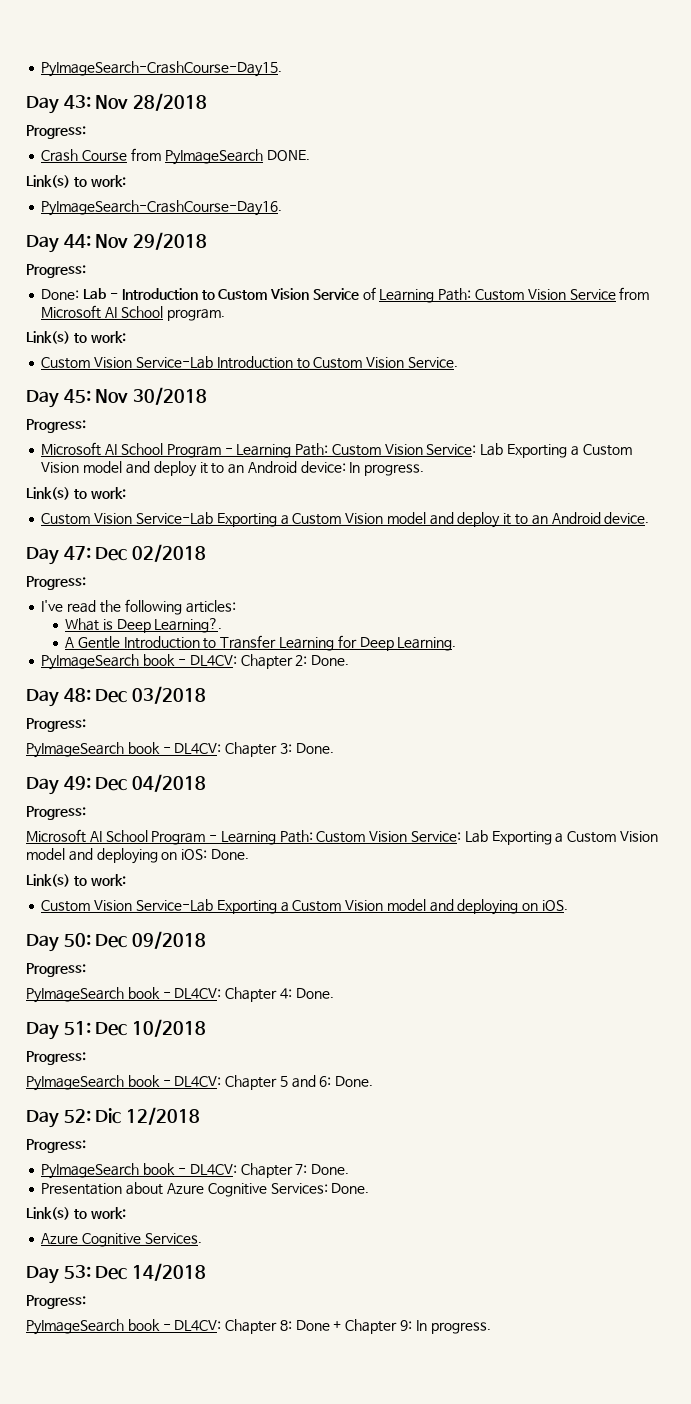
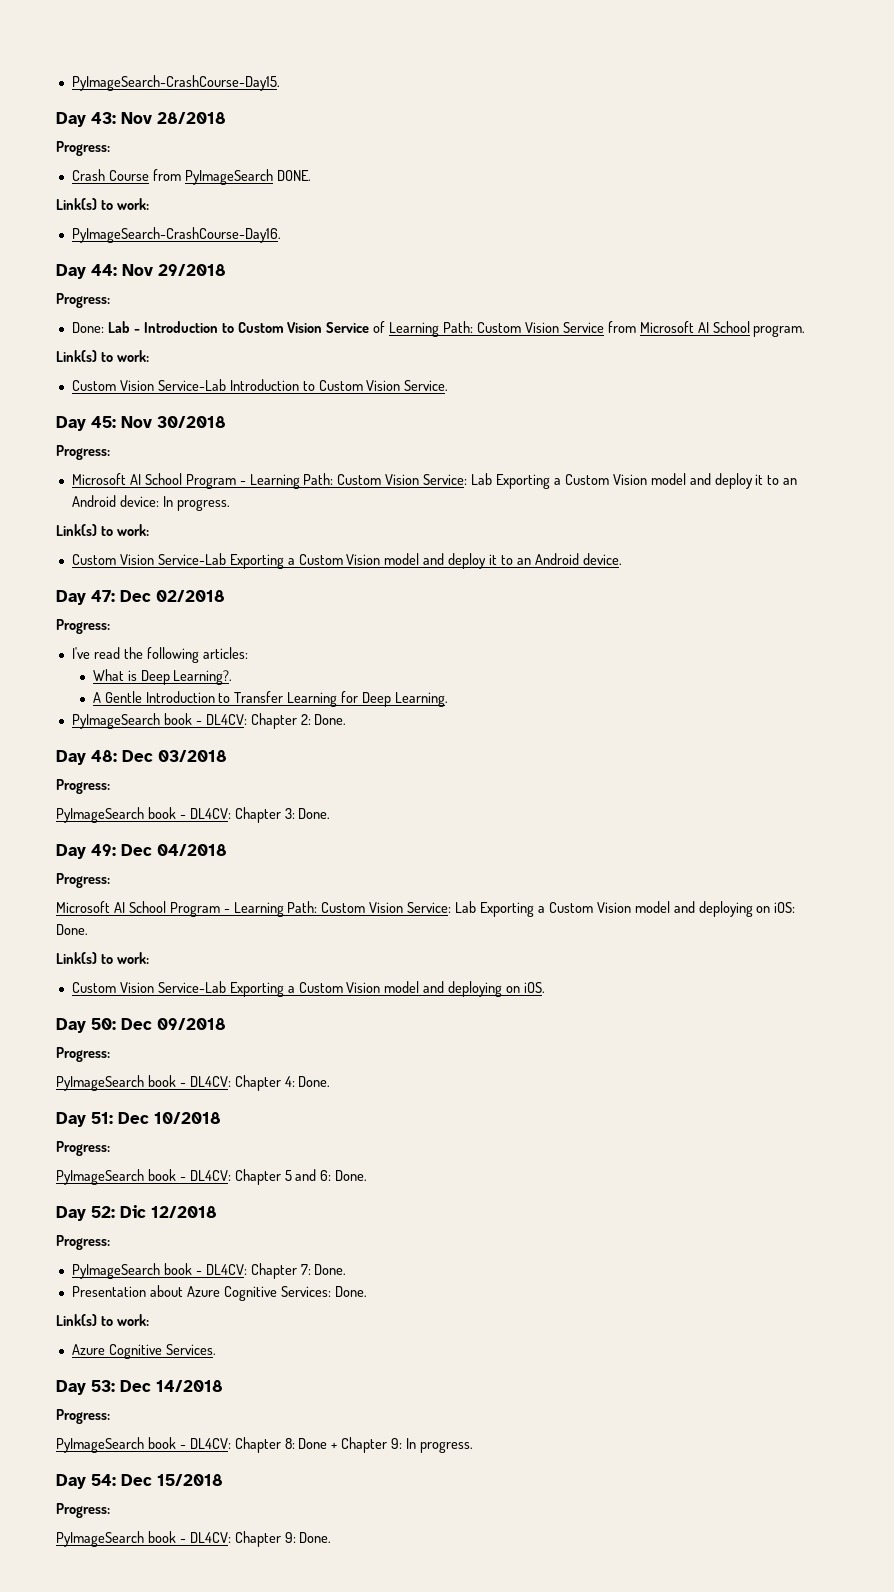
+ Day 54: Dec 15/2018
+ Progress:
+ PyImageSearch book - DL4CV: Chapter 9: Done.

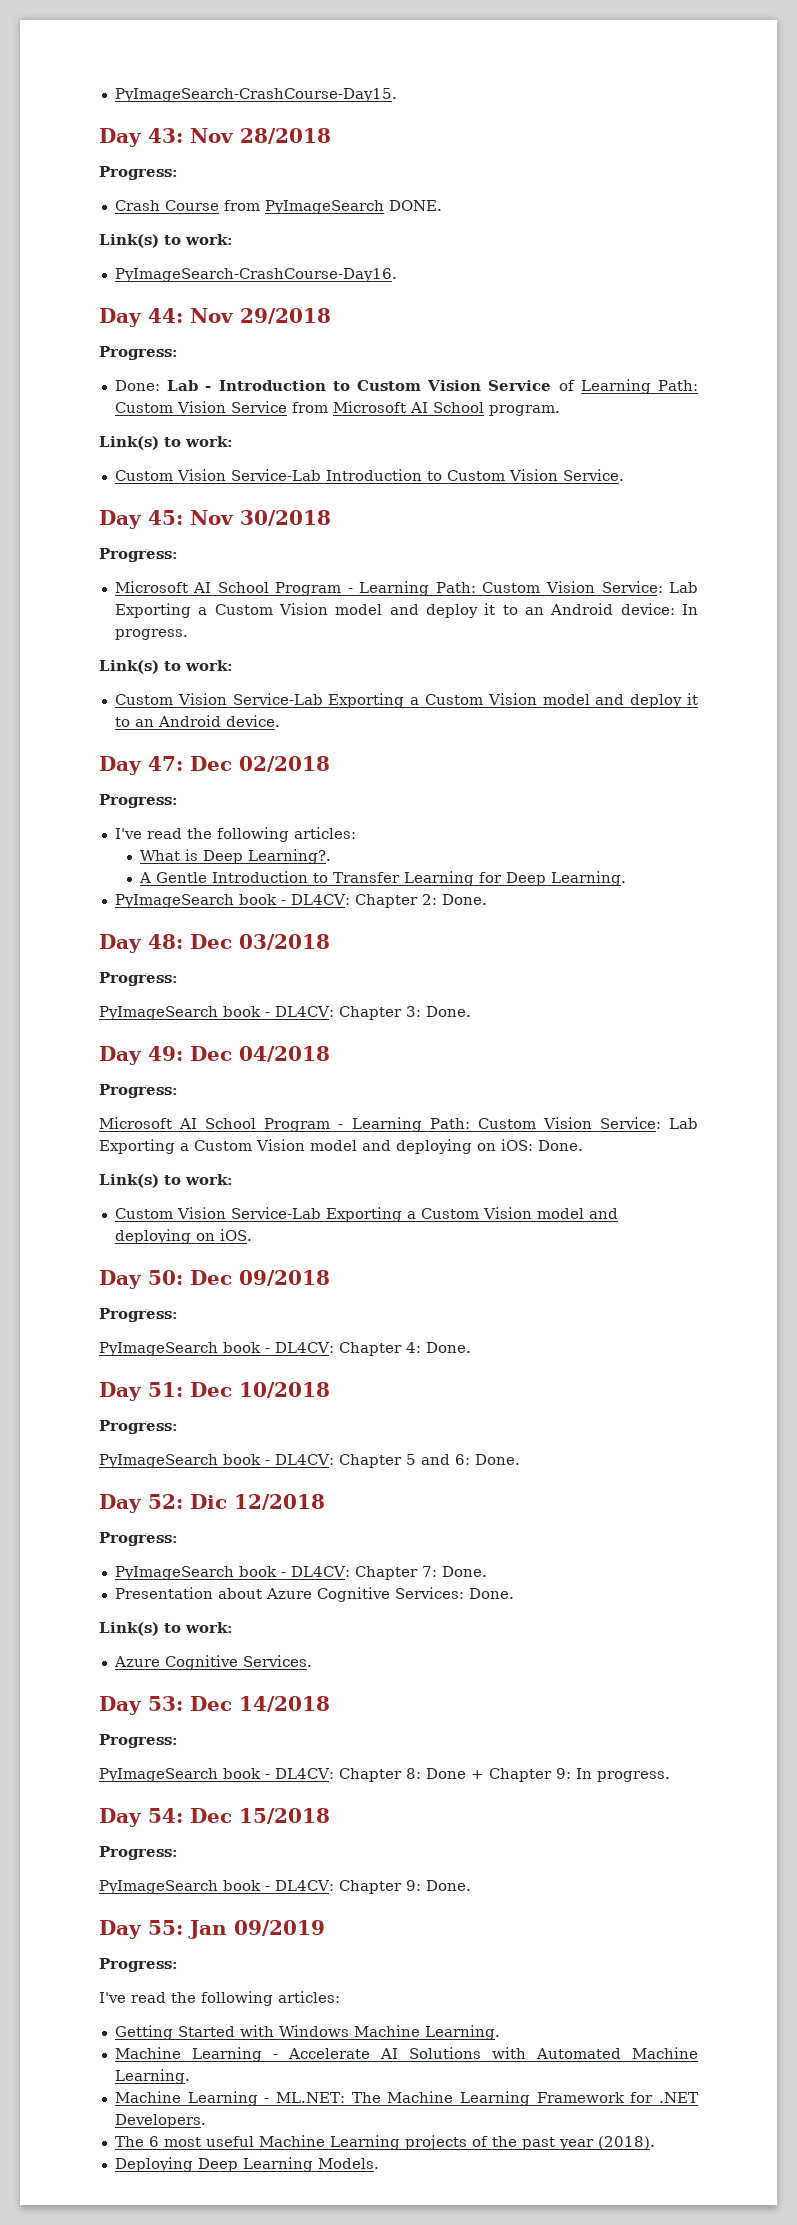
+ Day 55: Jan 09/2019
+ Progress:
+ I've read the following articles:
+ Getting Started with Windows Machine Learning.
+ Machine Learning - Accelerate AI Solutions with Automated Machine Learning.
+ Machine Learning - ML.NET: The Machine Learning Framework for .NET Developers.
+ The 6 most useful Machine Learning projects of the past year (2018).
+ Deploying Deep Learning Models.

